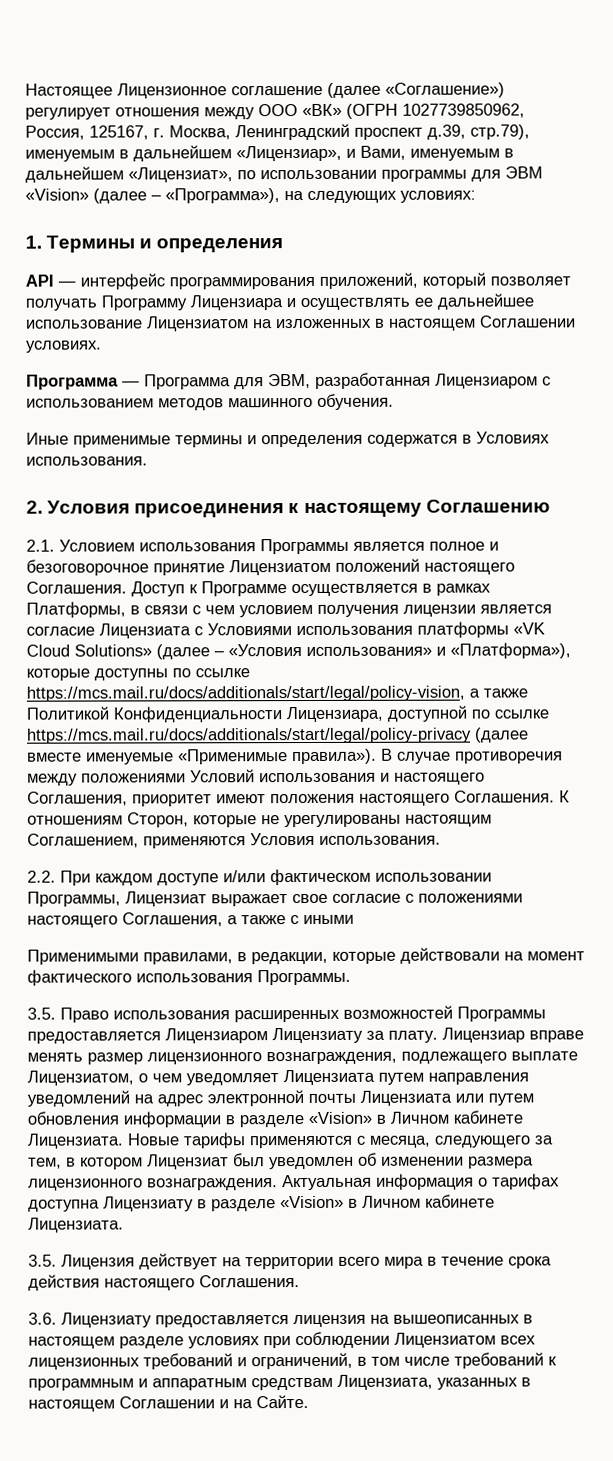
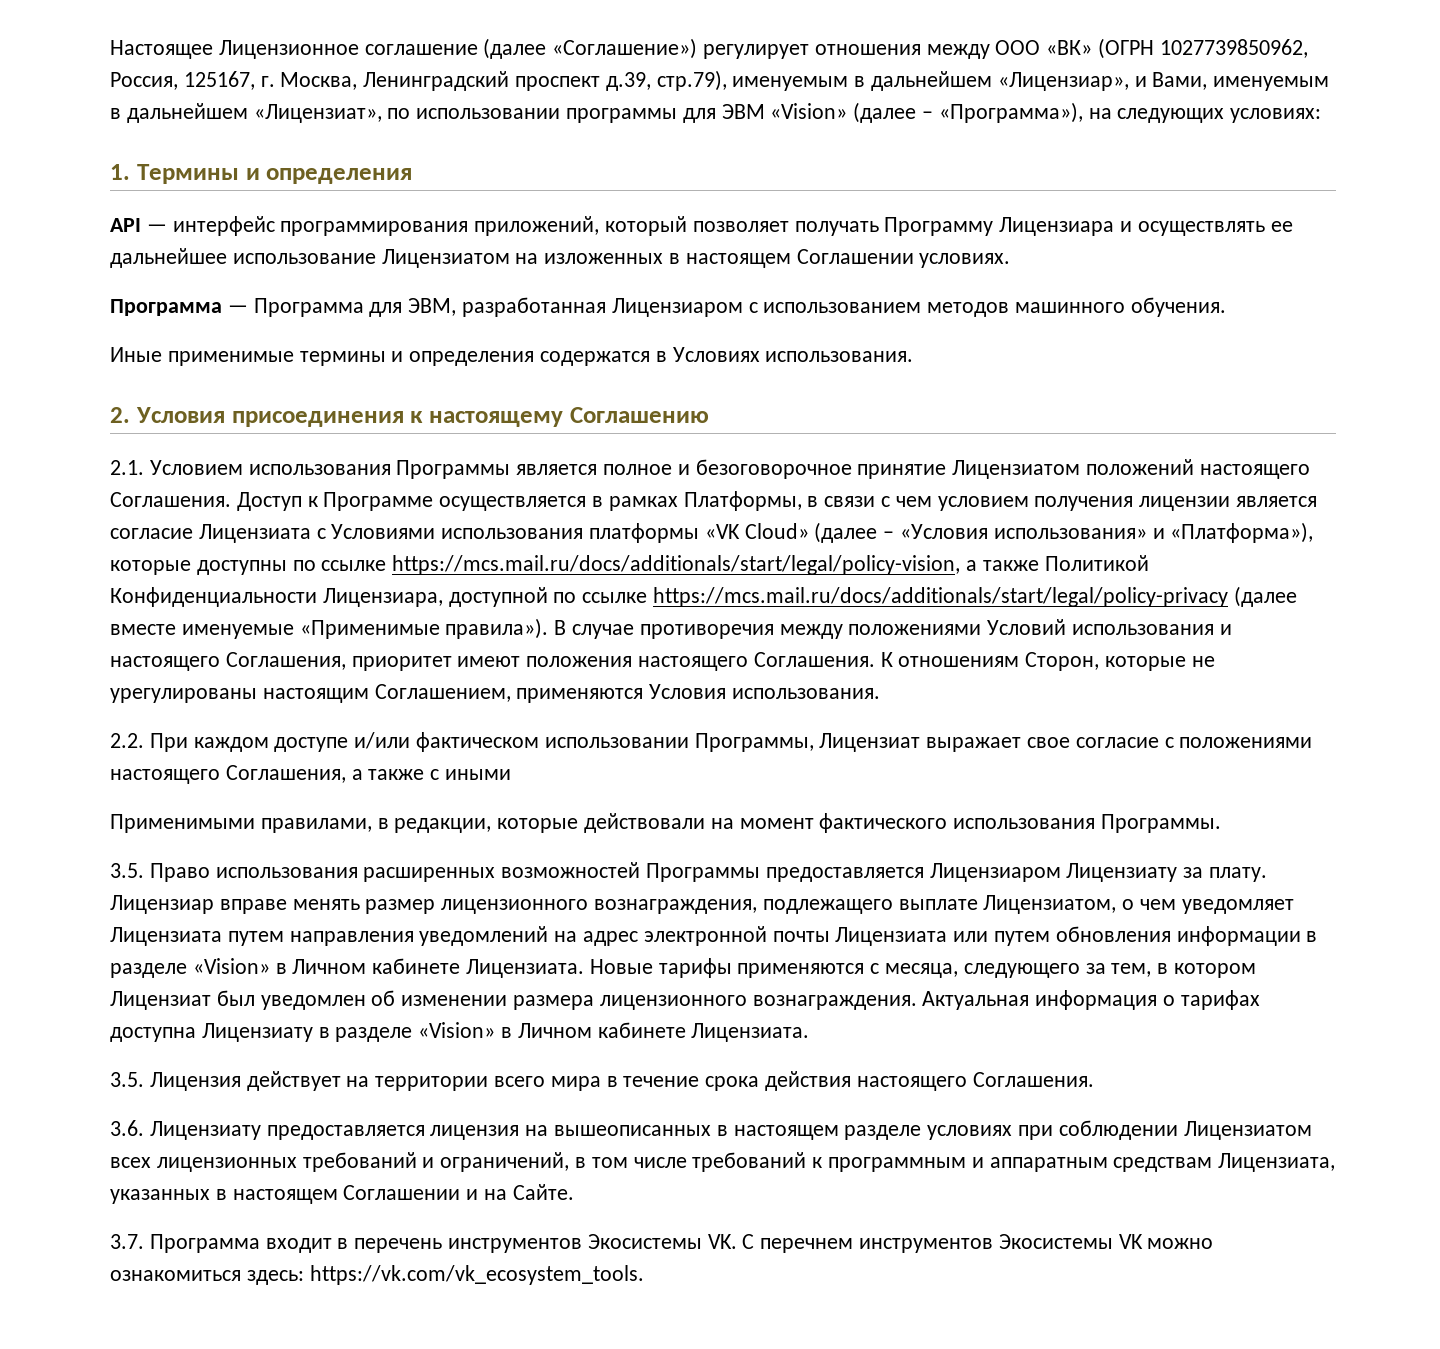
- Доступ к Программе осуществляется в рамках Платформы, в связи с чем условием получения лицензии является согласие Лицензиата с Условиями использования платформы «VK Cloud Solutions» (далее – «Условия использования» и «Платформа»), которые доступны по ссылке https://mcs.mail.ru/docs/additionals/start/legal/policy-vision, а также Политикой Конфиденциальности Лицензиара, доступной по ссылке https://mcs.mail.ru/docs/additionals/start/legal/policy-privacy (далее вместе именуемые «Применимые правила»).
+ Доступ к Программе осуществляется в рамках Платформы, в связи с чем условием получения лицензии является согласие Лицензиата с Условиями использования платформы «VK Cloud» (далее – «Условия использования» и «Платформа»), которые доступны по ссылке https://mcs.mail.ru/docs/additionals/start/legal/policy-vision, а также Политикой Конфиденциальности Лицензиара, доступной по ссылке https://mcs.mail.ru/docs/additionals/start/legal/policy-privacy (далее вместе именуемые «Применимые правила»).
+ 3.7. Программа входит в перечень инструментов Экосистемы VK. С перечнем инструментов Экосистемы VK можно ознакомиться здесь: https://vk.com/vk_ecosystem_tools.

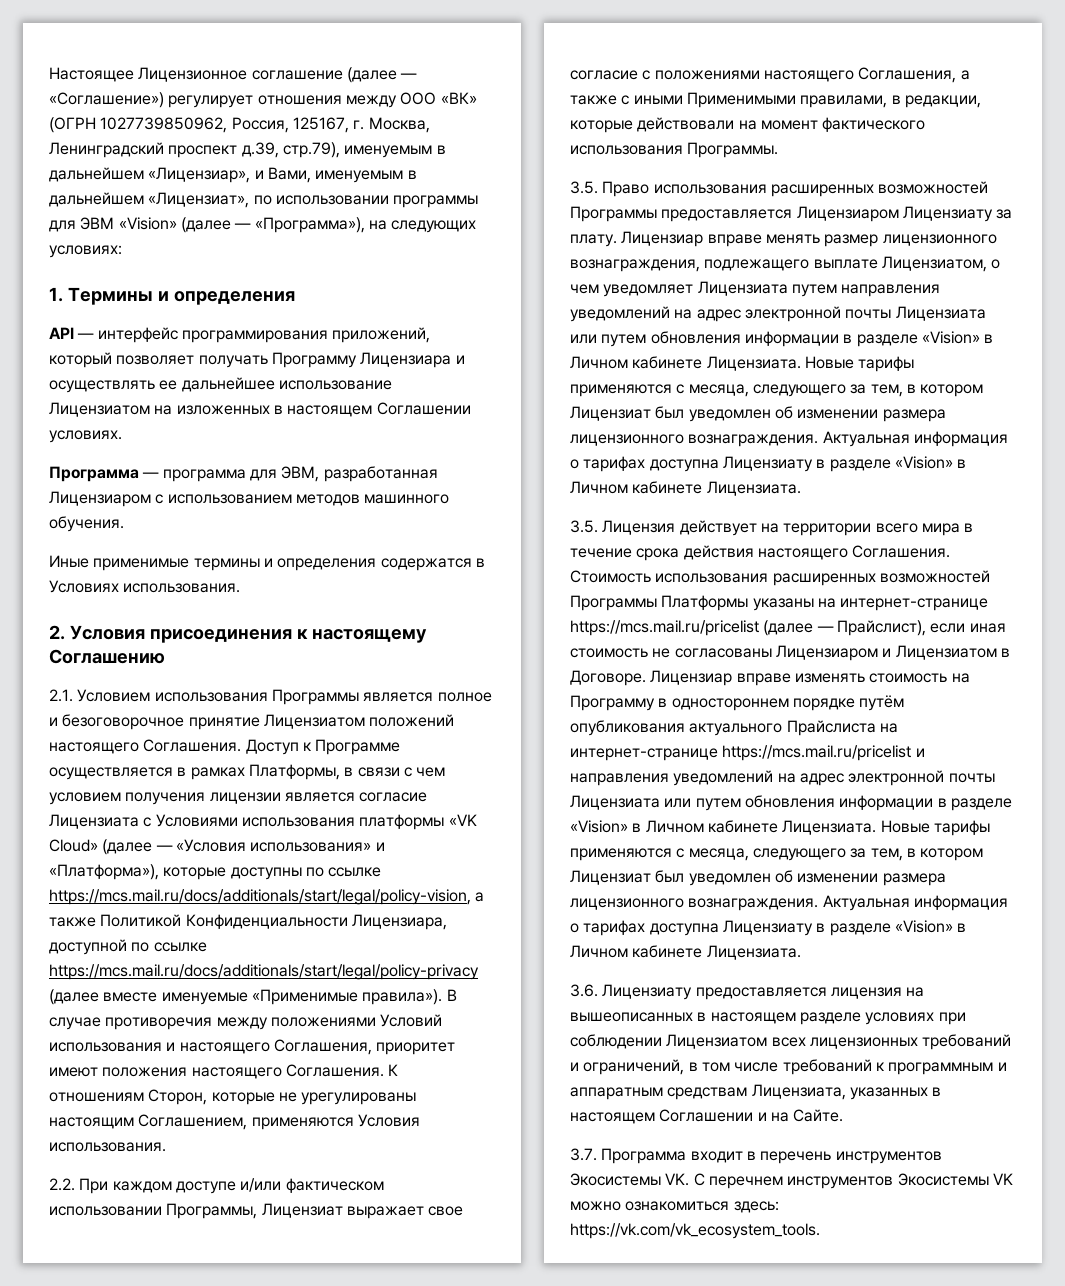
- Настоящее Лицензионное соглашение (далее «Соглашение») регулирует отношения между ООО «ВК» (ОГРН 1027739850962, Россия, 125167, г. Москва, Ленинградский проспект д.39, стр.79), именуемым в дальнейшем «Лицензиар», и Вами, именуемым в дальнейшем «Лицензиат», по использовании программы для ЭВМ «Vision» (далее – «Программа»), на следующих условиях:
+ Настоящее Лицензионное соглашение (далее — «Соглашение») регулирует отношения между ООО «ВК» (ОГРН 1027739850962, Россия, 125167, г. Москва, Ленинградский проспект д.39, стр.79), именуемым в дальнейшем «Лицензиар», и Вами, именуемым в дальнейшем «Лицензиат», по использовании программы для ЭВМ «Vision» (далее — «Программа»), на следующих условиях:
- Программа — Программа для ЭВМ, разработанная Лицензиаром с использованием методов машинного обучения.
+ Программа — программа для ЭВМ, разработанная Лицензиаром с использованием методов машинного обучения.
- Доступ к Программе осуществляется в рамках Платформы, в связи с чем условием получения лицензии является согласие Лицензиата с Условиями использования платформы «VK Cloud» (далее – «Условия использования» и «Платформа»), которые доступны по ссылке https://mcs.mail.ru/docs/additionals/start/legal/policy-vision, а также Политикой Конфиденциальности Лицензиара, доступной по ссылке https://mcs.mail.ru/docs/additionals/start/legal/policy-privacy (далее вместе именуемые «Применимые правила»).
+ Доступ к Программе осуществляется в рамках Платформы, в связи с чем условием получения лицензии является согласие Лицензиата с Условиями использования платформы «VK Cloud» (далее — «Условия использования» и «Платформа»), которые доступны по ссылке https://mcs.mail.ru/docs/additionals/start/legal/policy-vision, а также Политикой Конфиденциальности Лицензиара, доступной по ссылке https://mcs.mail.ru/docs/additionals/start/legal/policy-privacy (далее вместе именуемые «Применимые правила»).
- 2.2. При каждом доступе и/или фактическом использовании Программы, Лицензиат выражает свое согласие с положениями настоящего Соглашения, а также с иными
- Применимыми правилами, в редакции, которые действовали на момент фактического использования Программы.
+ 2.2. При каждом доступе и/или фактическом использовании Программы, Лицензиат выражает свое согласие с положениями настоящего Соглашения, а также с иными Применимыми правилами, в редакции, которые действовали на момент фактического использования Программы.
+ Стоимость использования расширенных возможностей Программы Платформы указаны на интернет-странице https://mcs.mail.ru/pricelist (далее — Прайслист), если иная стоимость не согласованы Лицензиаром и Лицензиатом в Договоре. Лицензиар вправе изменять стоимость на Программу в одностороннем порядке путём опубликования актуального Прайслиста на интернет-странице https://mcs.mail.ru/pricelist и направления уведомлений на адрес электронной почты Лицензиата или путем обновления информации в разделе «Vision» в Личном кабинете Лицензиата. Новые тарифы применяются с месяца, следующего за тем, в котором Лицензиат был уведомлен об изменении размера лицензионного вознаграждения. Актуальная информация о тарифах доступна Лицензиату в разделе «Vision» в Личном кабинете Лицензиата.

